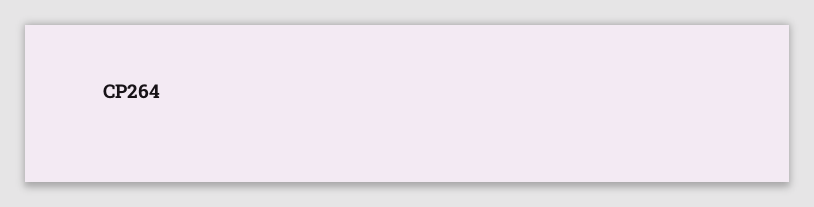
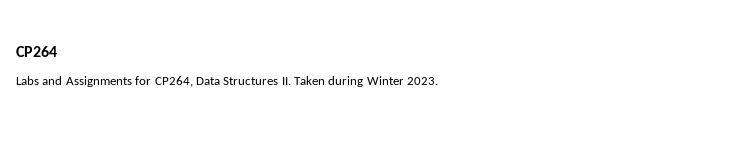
+ Labs and Assignments for CP264, Data Structures II. Taken during Winter 2023.

